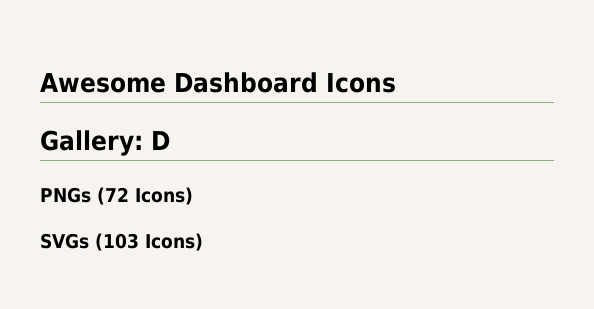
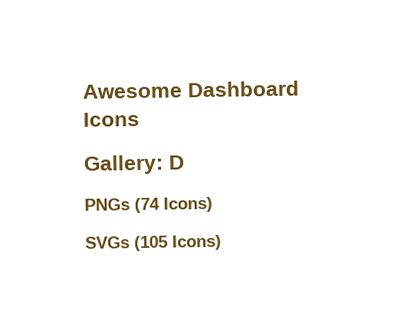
- PNGs (72 Icons)
+ PNGs (74 Icons)
- SVGs (103 Icons)
+ SVGs (105 Icons)

